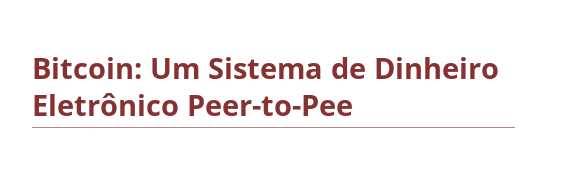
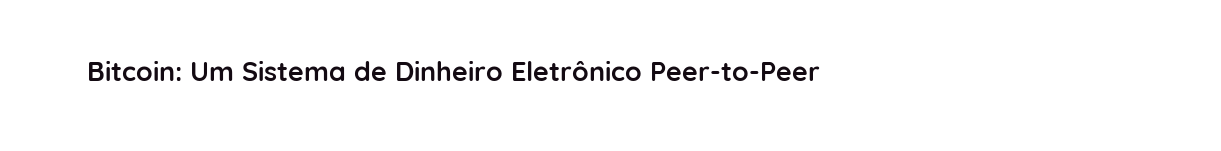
- Bitcoin: Um Sistema de Dinheiro Eletrônico Peer-to-Pee
+ Bitcoin: Um Sistema de Dinheiro Eletrônico Peer-to-Peer

